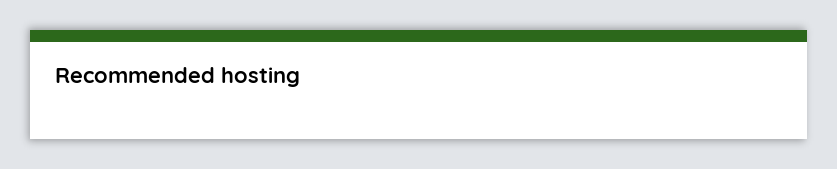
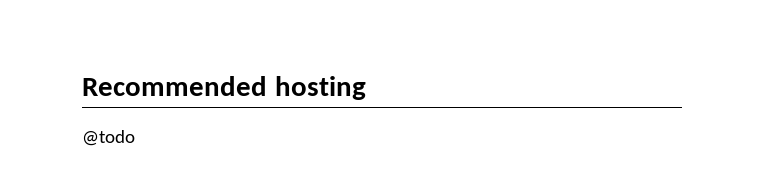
+ @todo

